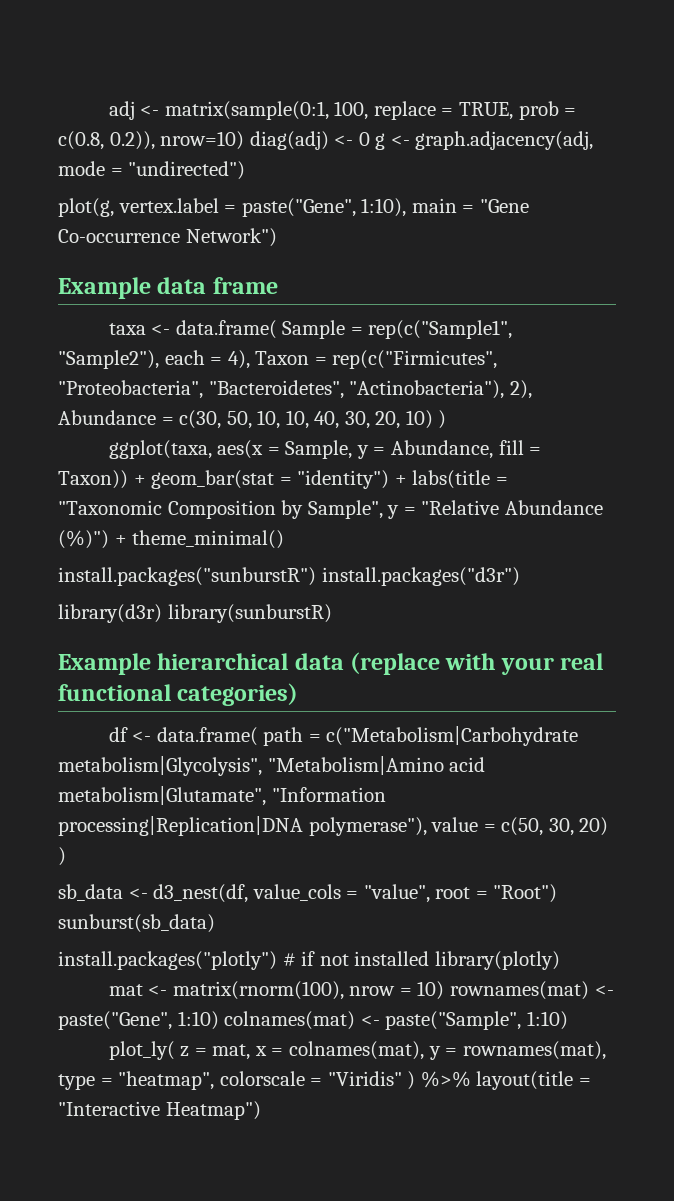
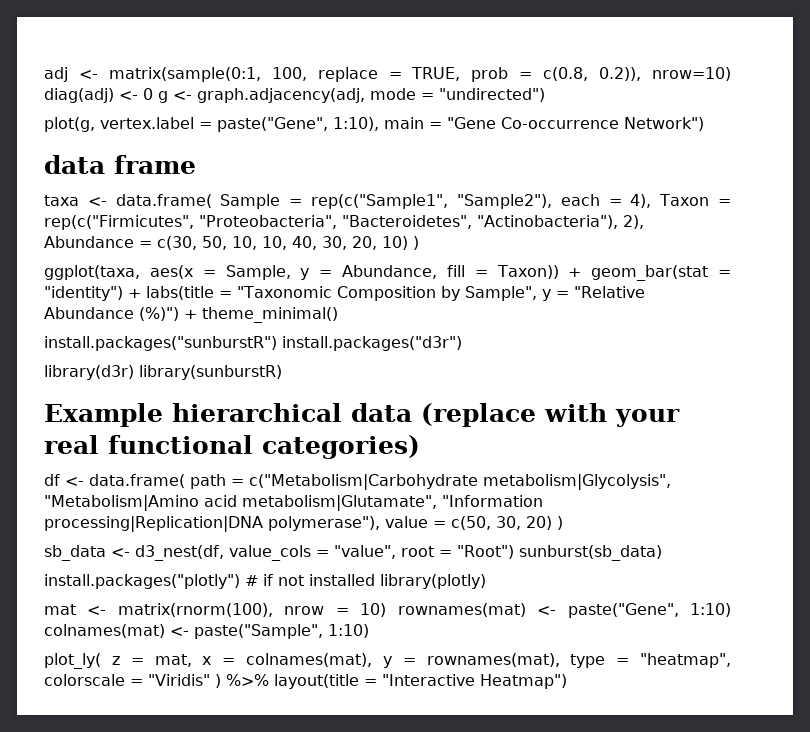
- Example data frame
+ data frame

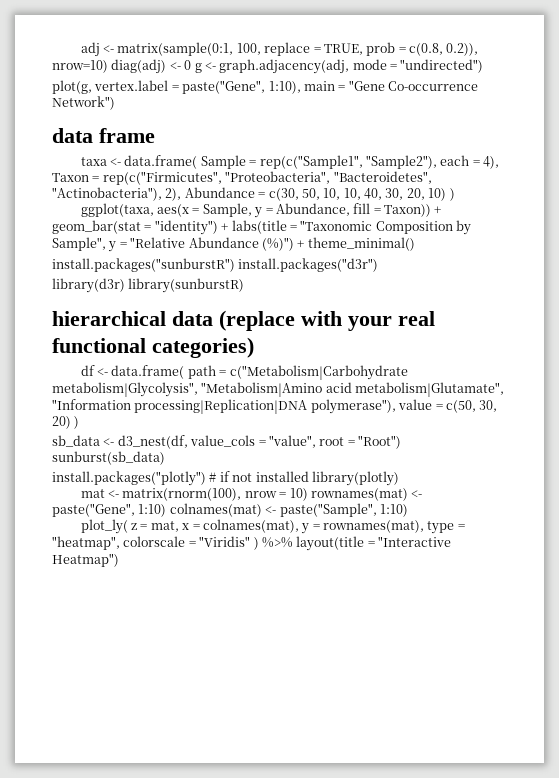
- Example hierarchical data (replace with your real functional categories)
+ hierarchical data (replace with your real functional categories)

